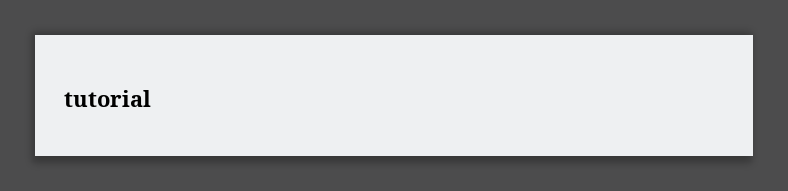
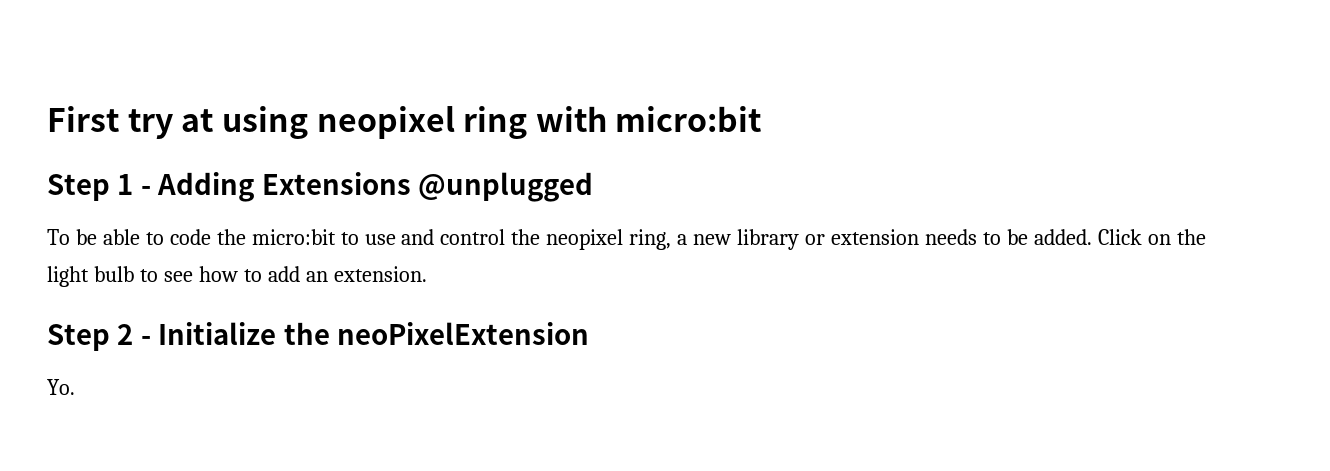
- tutorial
+ First try at using neopixel ring with micro:bit
+ Step 1 - Adding Extensions @unplugged
+ To be able to code the micro:bit to use and control the neopixel ring, a new library or extension needs to be added. Click on the light bulb to see how to add an extension.
+ Step 2 - Initialize the neoPixelExtension
+ Yo.

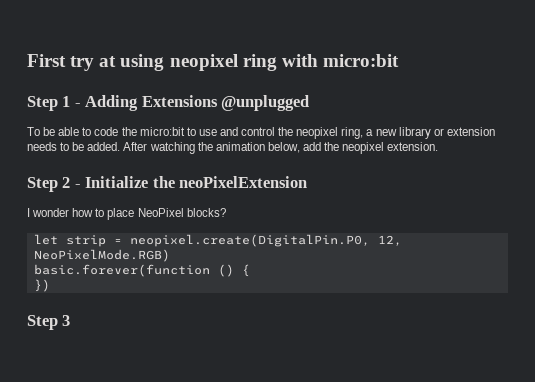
- Click on the light bulb to see how to add an extension.
+ After watching the animation below, add the neopixel extension.
- Yo.
+ I wonder how to place NeoPixel blocks?
+ let strip = neopixel.create(DigitalPin.P0, 12, NeoPixelMode.RGB)
+ basic.forever(function () {
+ })
+ Step 3

